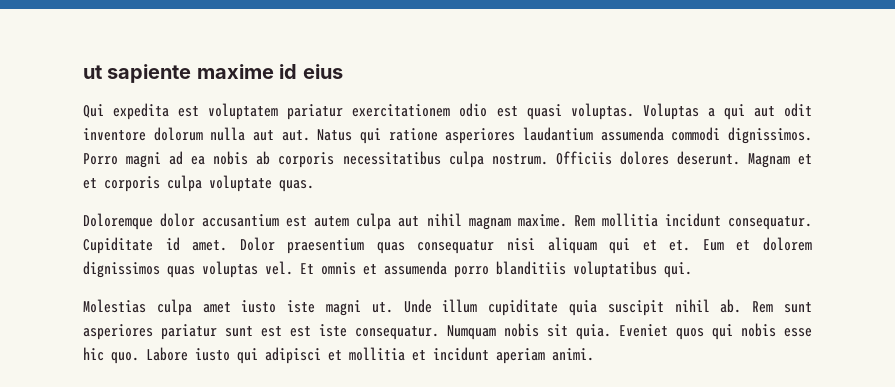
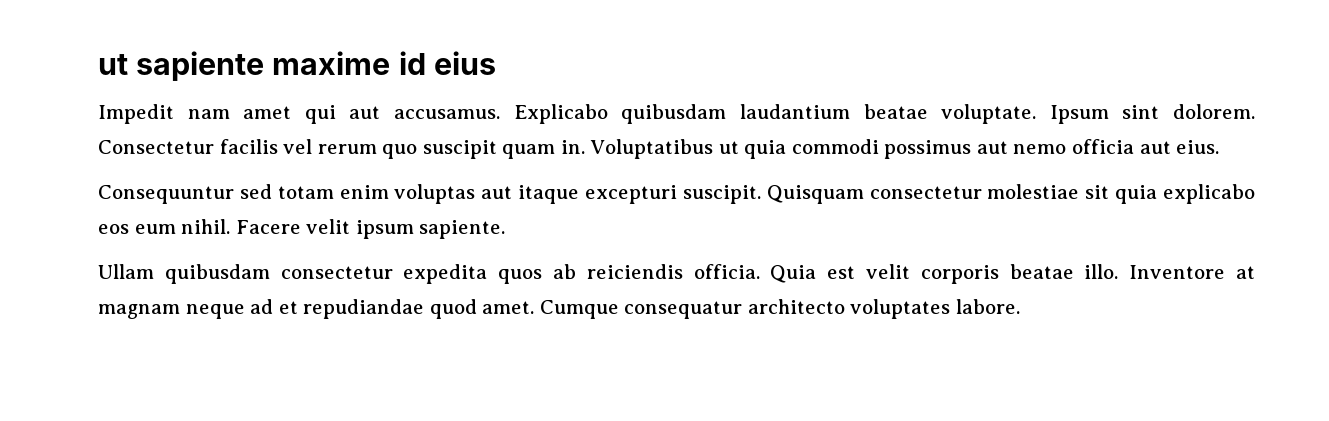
- Qui expedita est voluptatem pariatur exercitationem odio est quasi voluptas. Voluptas a qui aut odit inventore dolorum nulla aut aut. Natus qui ratione asperiores laudantium assumenda commodi dignissimos. Porro magni ad ea nobis ab corporis necessitatibus culpa nostrum. Officiis dolores deserunt. Magnam et et corporis culpa voluptate quas.
- Doloremque dolor accusantium est autem culpa aut nihil magnam maxime. Rem mollitia incidunt consequatur. Cupiditate id amet. Dolor praesentium quas consequatur nisi aliquam qui et et. Eum et dolorem dignissimos quas voluptas vel. Et omnis et assumenda porro blanditiis voluptatibus qui.
- Molestias culpa amet iusto iste magni ut. Unde illum cupiditate quia suscipit nihil ab. Rem sunt asperiores pariatur sunt est est iste consequatur. Numquam nobis sit quia. Eveniet quos qui nobis esse hic quo. Labore iusto qui adipisci et mollitia et incidunt aperiam animi.
+ Impedit nam amet qui aut accusamus. Explicabo quibusdam laudantium beatae voluptate. Ipsum sint dolorem. Consectetur facilis vel rerum quo suscipit quam in. Voluptatibus ut quia commodi possimus aut nemo officia aut eius.
+ Consequuntur sed totam enim voluptas aut itaque excepturi suscipit. Quisquam consectetur molestiae sit quia explicabo eos eum nihil. Facere velit ipsum sapiente.
+ Ullam quibusdam consectetur expedita quos ab reiciendis officia. Quia est velit corporis beatae illo. Inventore at magnam neque ad et repudiandae quod amet. Cumque consequatur architecto voluptates labore.

